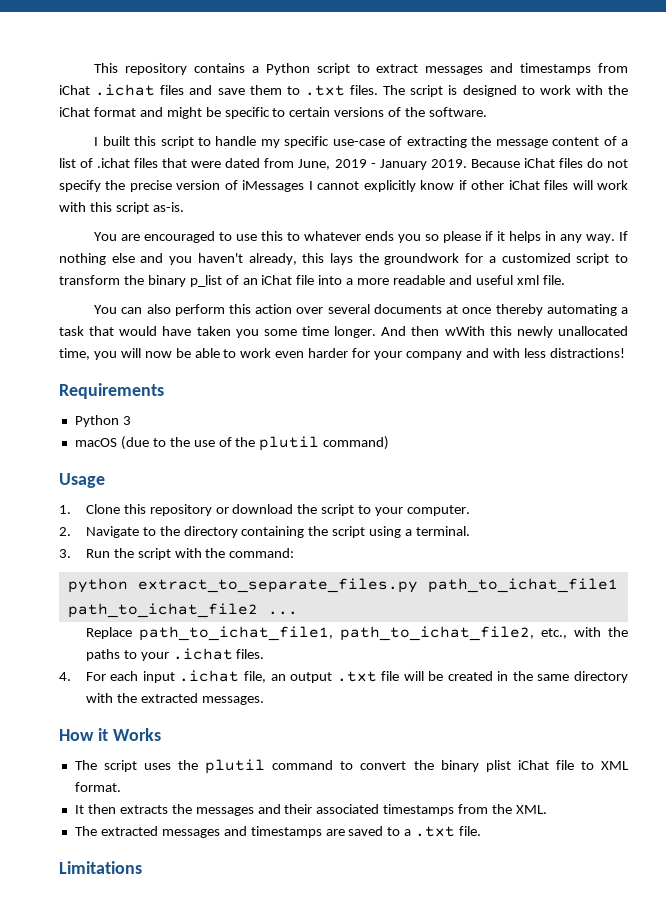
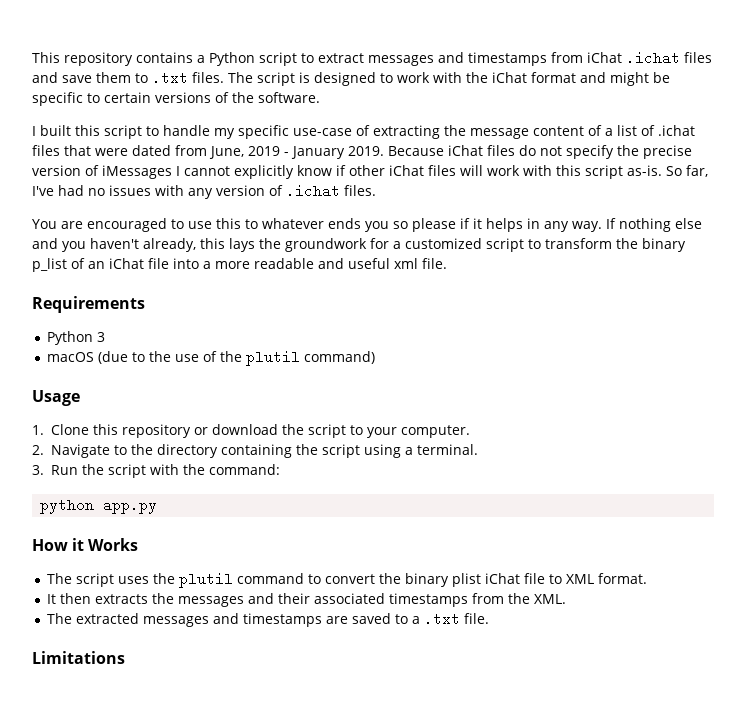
+ So far, I've had no issues with any version of .ichat files.
- You can also perform this action over several documents at once thereby automating a task that would have taken you some time longer. And then wWith this newly unallocated time, you will now be able to work even harder for your company and with less distractions!
- python extract_to_separate_files.py path_to_ichat_file1 path_to_ichat_file2 ...
- Replace path_to_ichat_file1, path_to_ichat_file2, etc., with the paths to your .ichat files.
- 4. For each input .ichat file, an output .txt file will be created in the same directory with the extracted messages.
+ python app.py

